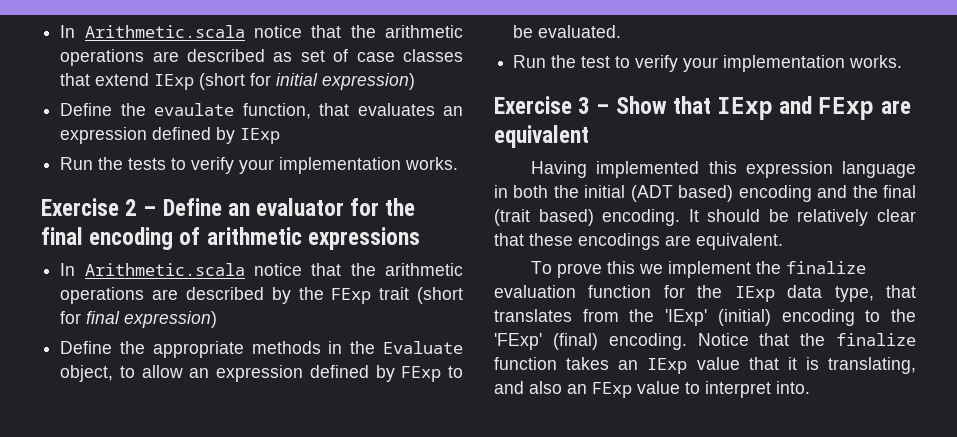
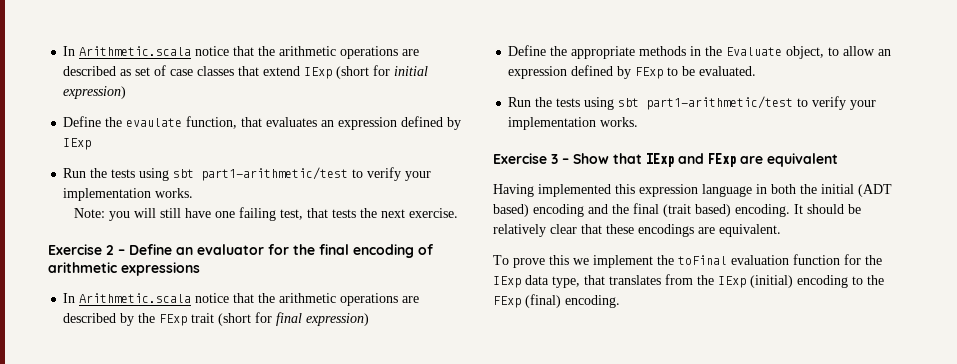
  Define the evaulate function, that evaluates an expression defined by IExp
- Run the tests to verify your implementation works.
+ Run the tests using sbt part1-arithmetic/test to verify your implementation works.
+ Note: you will still have one failing test, that tests the next exercise.
  Define the appropriate methods in the Evaluate object, to allow an expression defined by FExp to be evaluated.
- Run the test to verify your implementation works.
+ Run the tests using sbt part1-arithmetic/test to verify your implementation works.
- To prove this we implement the finalize evaluation function for the IExp data type, that translates from the 'IExp' (initial) encoding to the 'FExp' (final) encoding. Notice that the finalize function takes an IExp value that it is translating, and also an FExp value to interpret into.
+ To prove this we implement the toFinal evaluation function for the IExp data type, that translates from the IExp (initial) encoding to the FExp (final) encoding.

